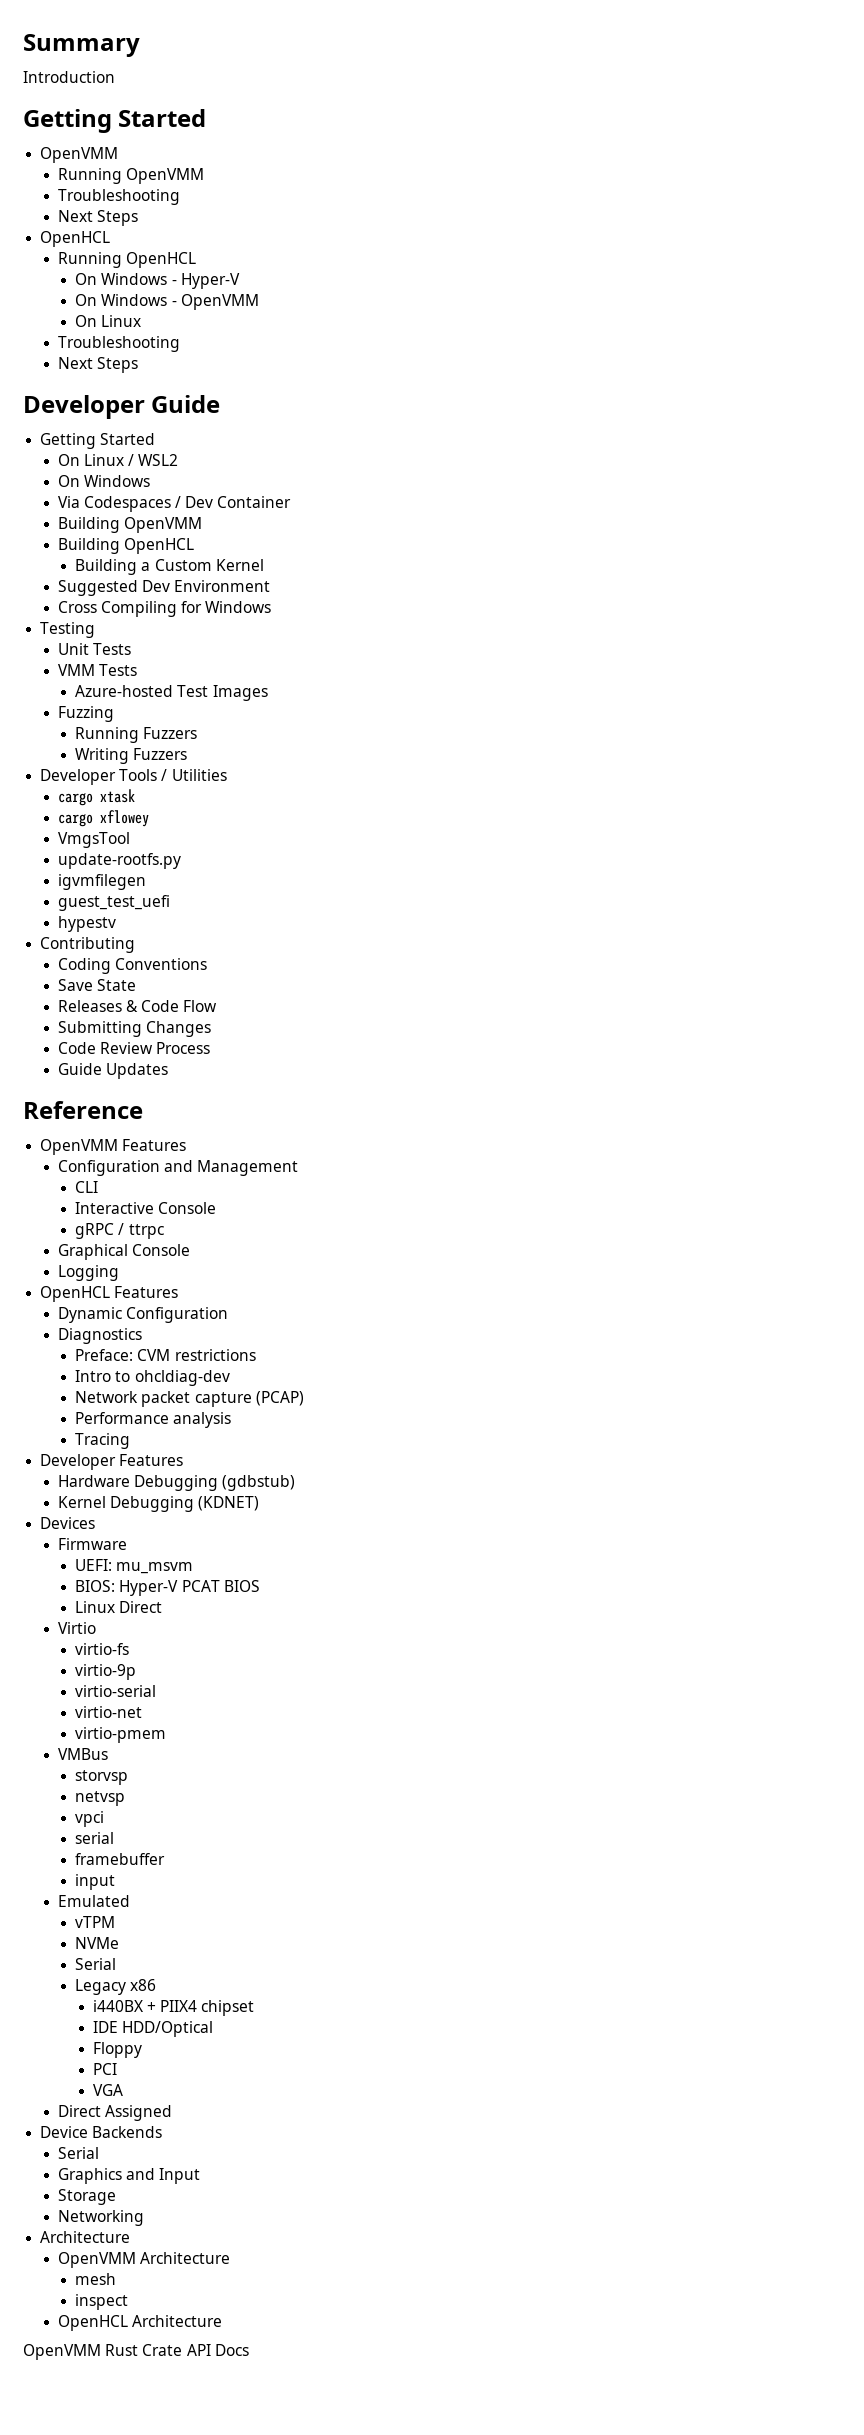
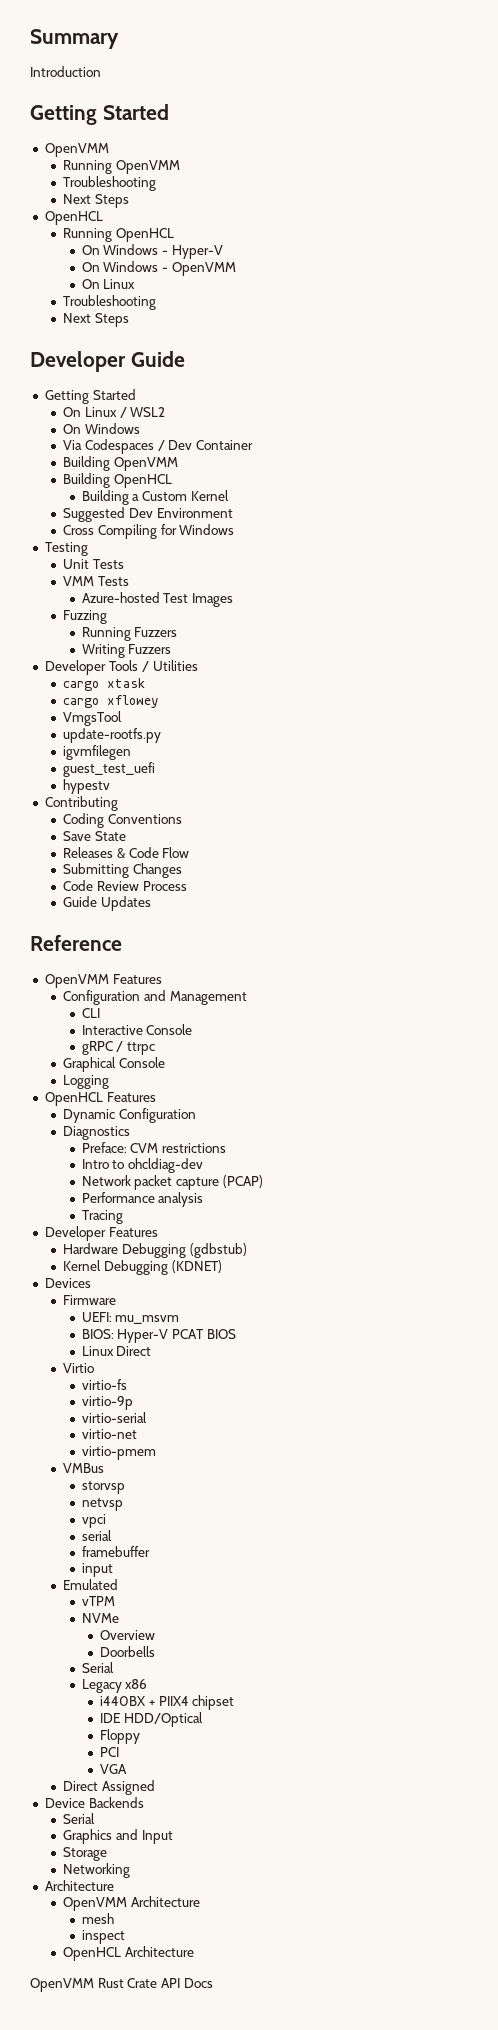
+ Overview
+ Doorbells

